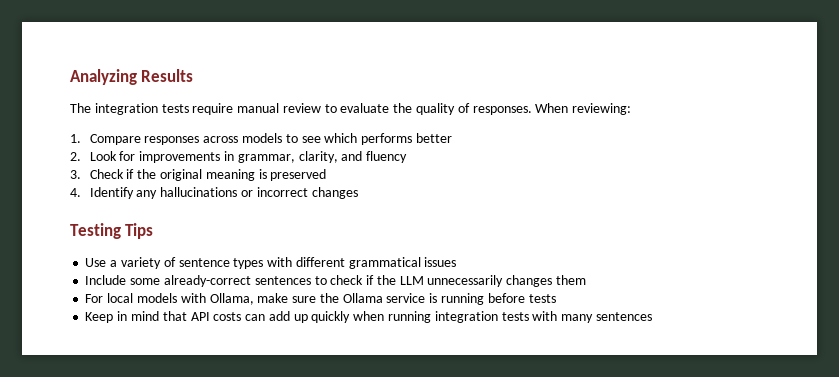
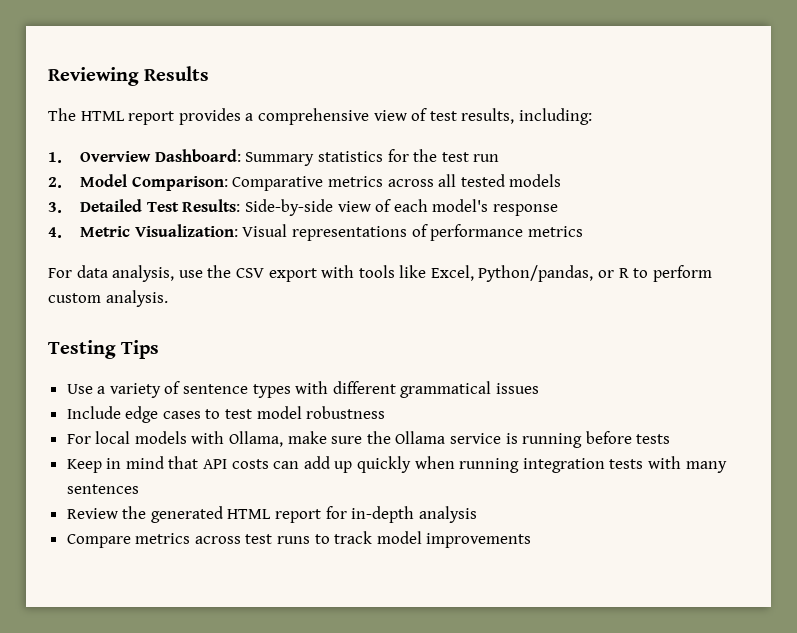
- Analyzing Results
+ Reviewing Results
- The integration tests require manual review to evaluate the quality of responses. When reviewing:
- 1. Compare responses across models to see which performs better
- 2. Look for improvements in grammar, clarity, and fluency
- 3. Check if the original meaning is preserved
- 4. Identify any hallucinations or incorrect changes
+ The HTML report provides a comprehensive view of test results, including:
+ 1. Overview Dashboard: Summary statistics for the test run
+ 2. Model Comparison: Comparative metrics across all tested models
+ 3. Detailed Test Results: Side-by-side view of each model's response
+ 4. Metric Visualization: Visual representations of performance metrics
+ For data analysis, use the CSV export with tools like Excel, Python/pandas, or R to perform custom analysis.
- Include some already-correct sentences to check if the LLM unnecessarily changes them
+ Include edge cases to test model robustness
+ Review the generated HTML report for in-depth analysis
+ Compare metrics across test runs to track model improvements

